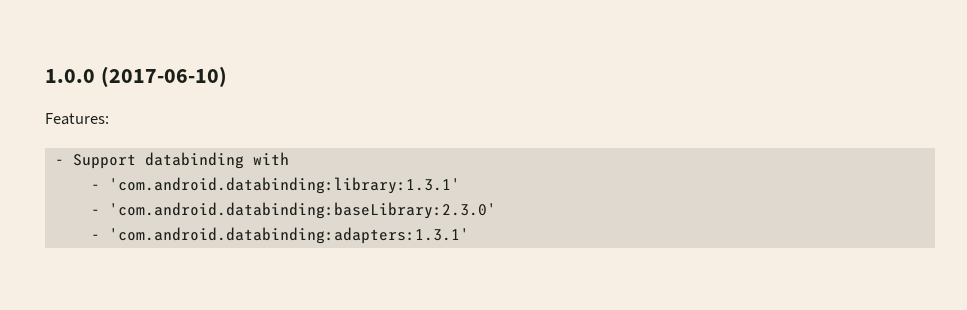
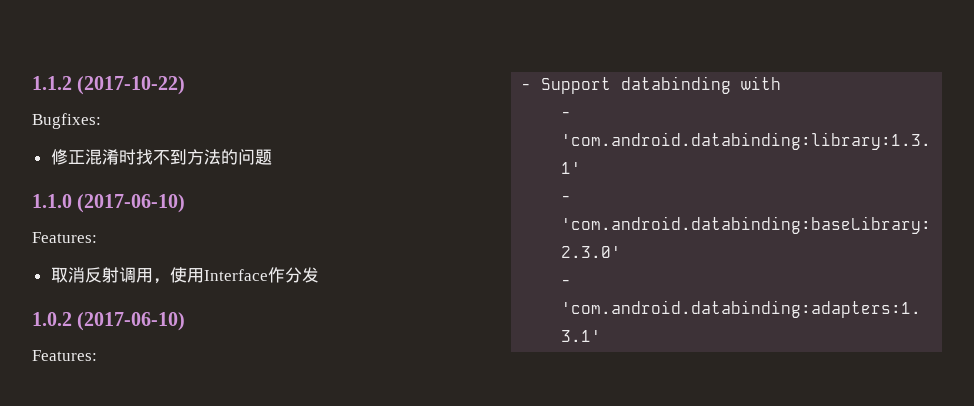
- 1.0.0 (2017-06-10)
+ 1.1.2 (2017-10-22)
+ Bugfixes:
+ 修正混淆时找不到方法的问题
+ 1.1.0 (2017-06-10)
+ Features:
+ 取消反射调用，使用Interface作分发
+ 1.0.2 (2017-06-10)

